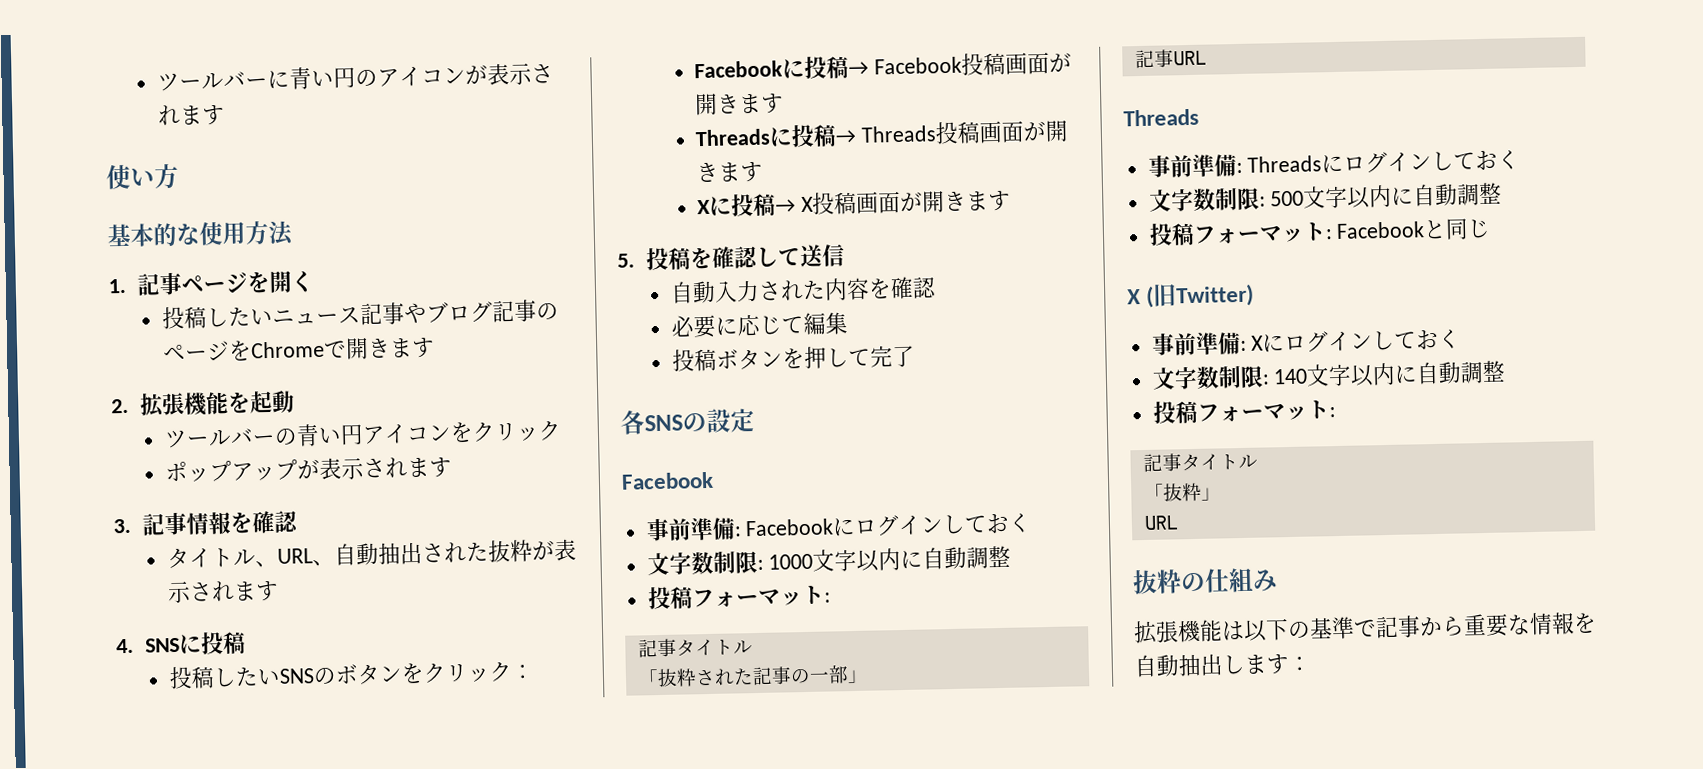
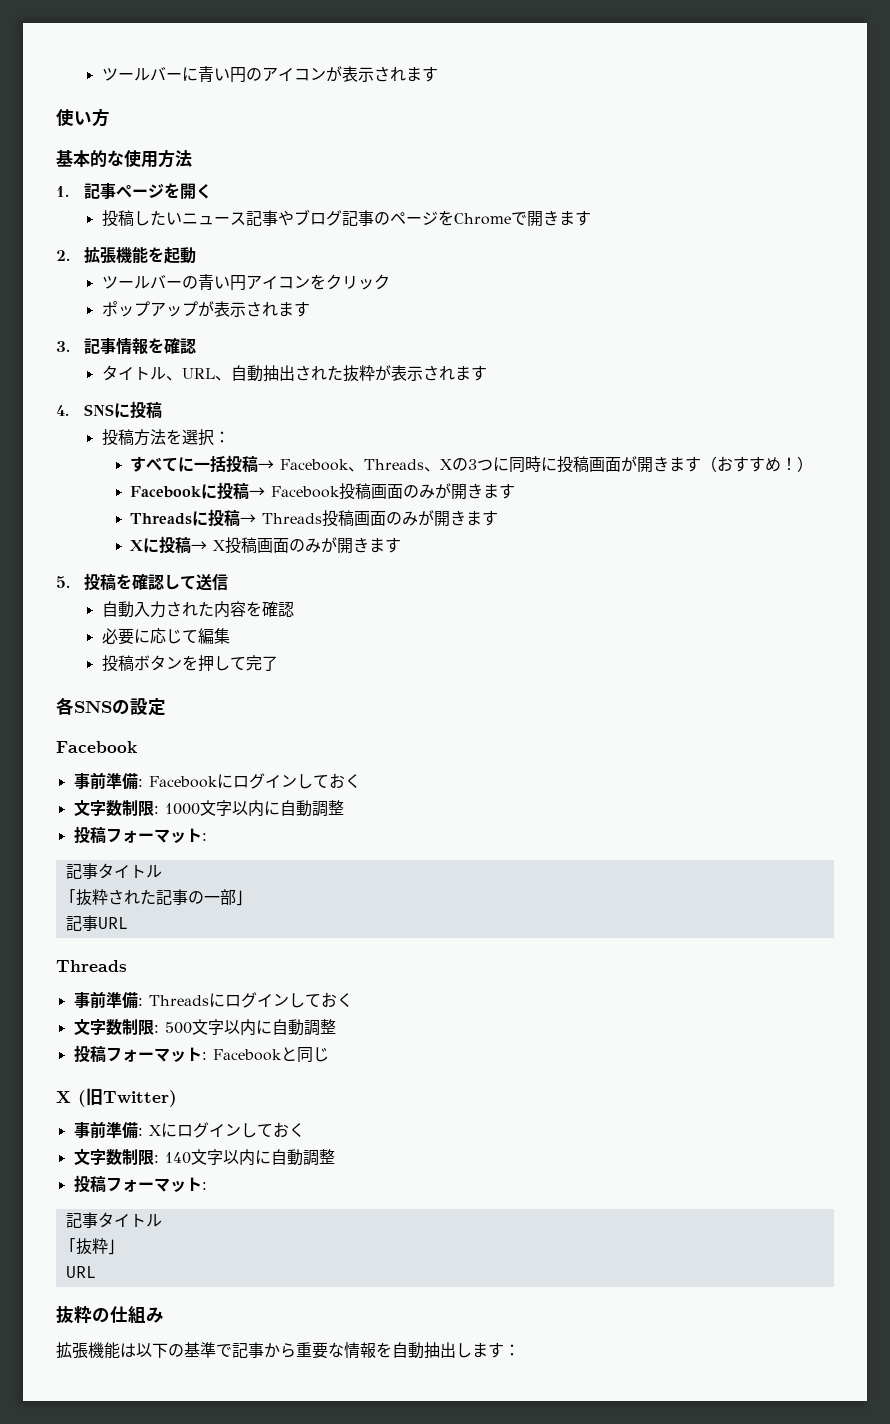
- 投稿したいSNSのボタンをクリック：
+ 投稿方法を選択：
+ すべてに一括投稿→ Facebook、Threads、Xの3つに同時に投稿画面が開きます（おすすめ！）
- Facebookに投稿→ Facebook投稿画面が開きます
+ Facebookに投稿→ Facebook投稿画面のみが開きます
- Threadsに投稿→ Threads投稿画面が開きます
+ Threadsに投稿→ Threads投稿画面のみが開きます
- Xに投稿→ X投稿画面が開きます
+ Xに投稿→ X投稿画面のみが開きます

